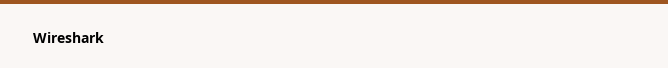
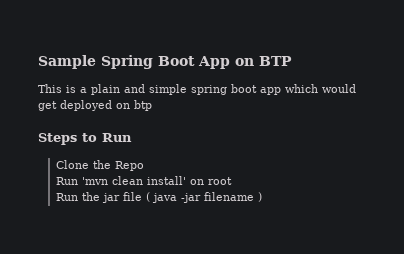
- Wireshark
+ Sample Spring Boot App on BTP
+ This is a plain and simple spring boot app which would get deployed on btp
+ Steps to Run
+ Clone the Repo
+ Run 'mvn clean install' on root
+ Run the jar file ( java -jar filename )

